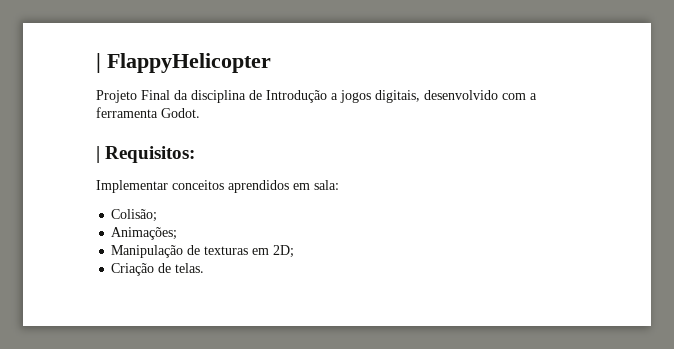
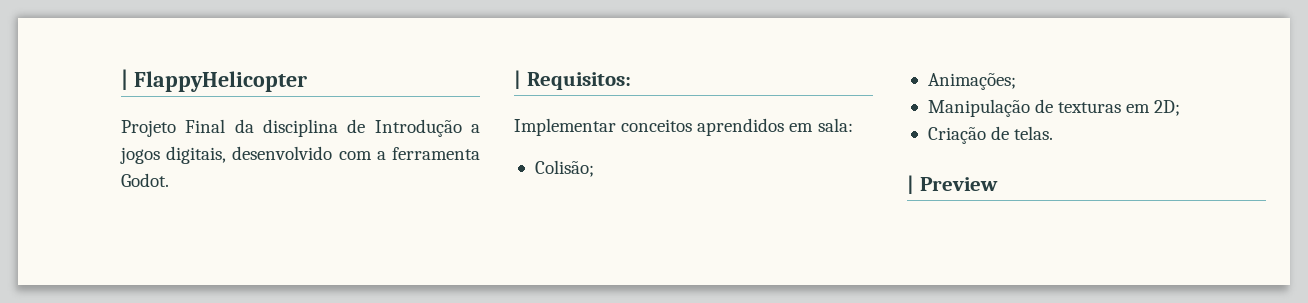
+ | Preview

